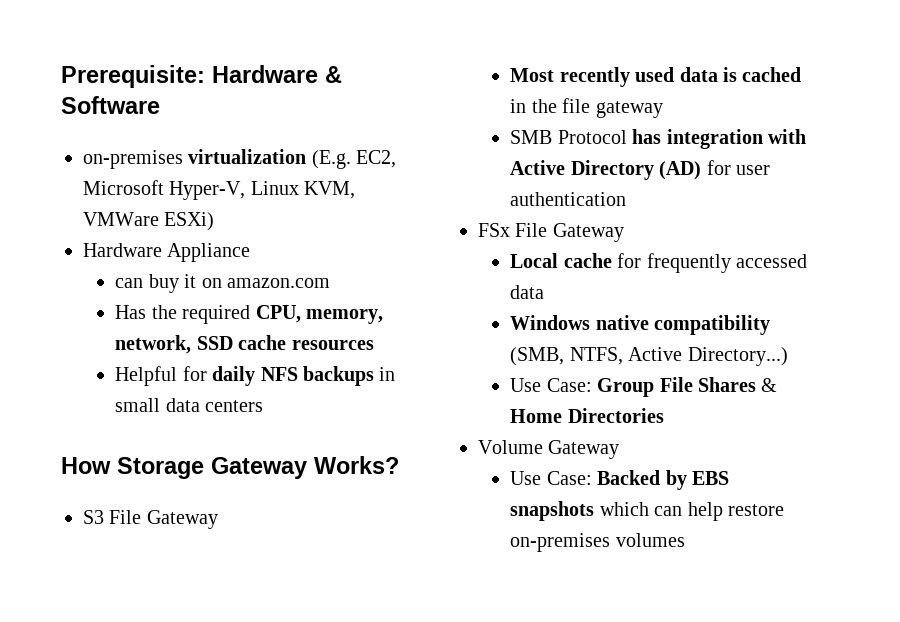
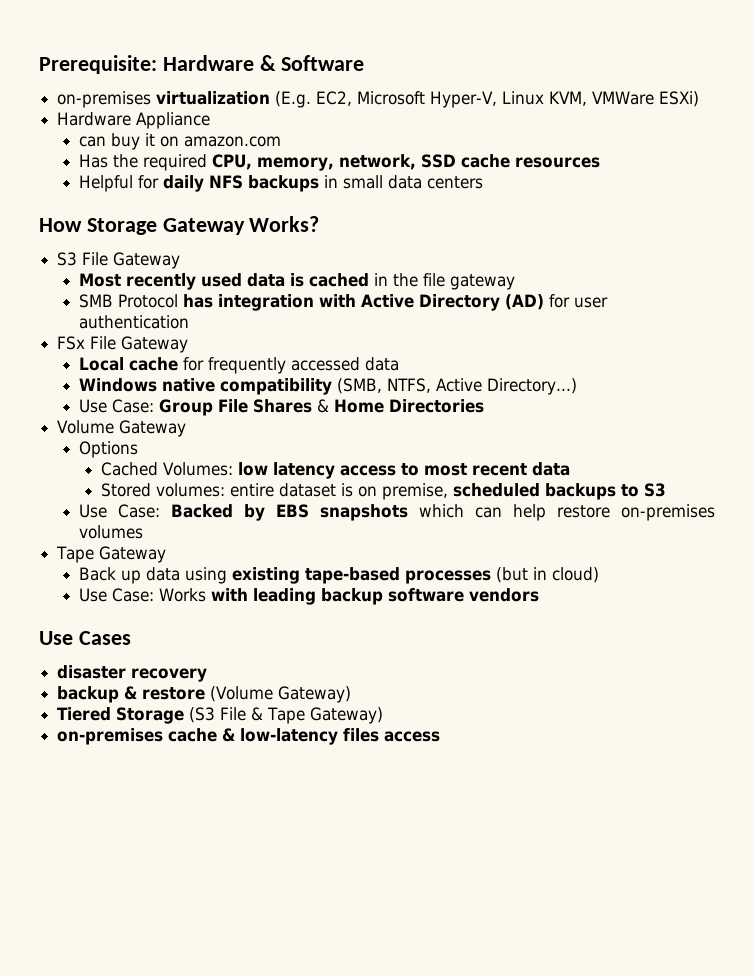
+ Options
+ Cached Volumes: low latency access to most recent data
+ Stored volumes: entire dataset is on premise, scheduled backups to S3
+ Tape Gateway
+ Back up data using existing tape-based processes (but in cloud)
+ Use Case: Works with leading backup software vendors
+ Use Cases
+ disaster recovery
+ backup & restore (Volume Gateway)
+ Tiered Storage (S3 File & Tape Gateway)
+ on-premises cache & low-latency files access

